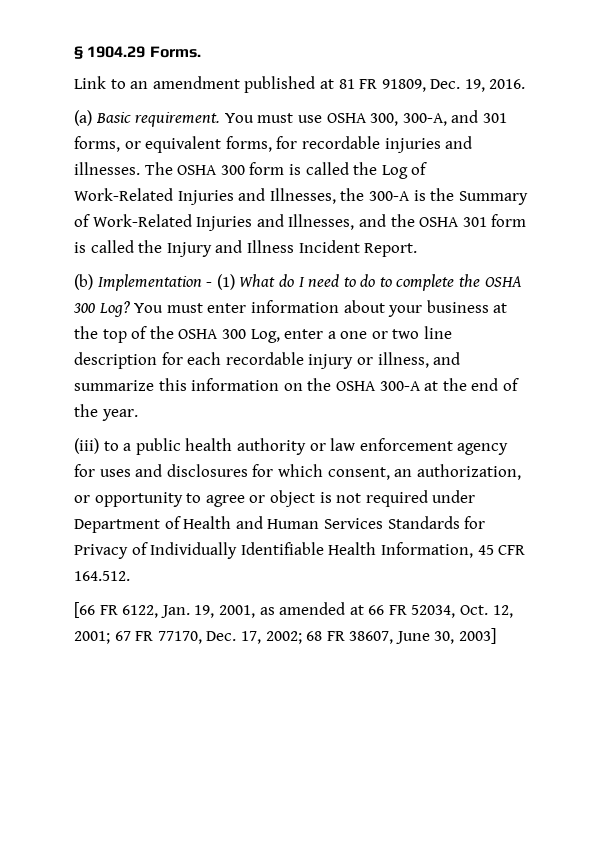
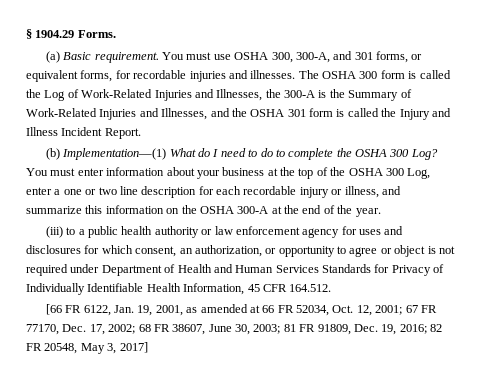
- Link to an amendment published at 81 FR 91809, Dec. 19, 2016.
- (b) Implementation - (1) What do I need to do to complete the OSHA 300 Log?
+ (b) Implementation—(1) What do I need to do to complete the OSHA 300 Log?
- [66 FR 6122, Jan. 19, 2001, as amended at 66 FR 52034, Oct. 12, 2001; 67 FR 77170, Dec. 17, 2002; 68 FR 38607, June 30, 2003]
+ [66 FR 6122, Jan. 19, 2001, as amended at 66 FR 52034, Oct. 12, 2001; 67 FR 77170, Dec. 17, 2002; 68 FR 38607, June 30, 2003; 81 FR 91809, Dec. 19, 2016; 82 FR 20548, May 3, 2017]

